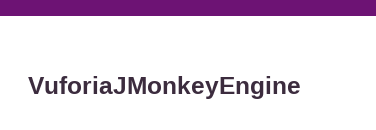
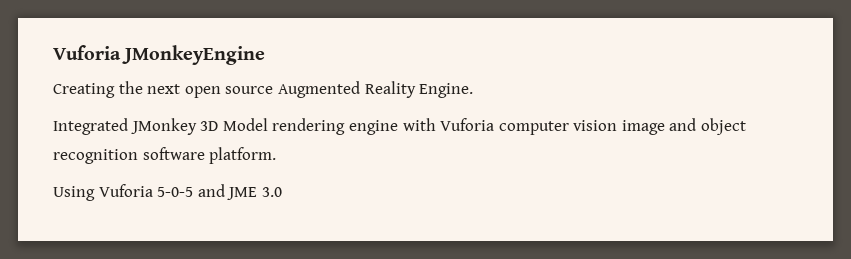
- VuforiaJMonkeyEngine
+ Vuforia JMonkeyEngine
+ Creating the next open source Augmented Reality Engine.
+ Integrated JMonkey 3D Model rendering engine with Vuforia computer vision image and object recognition software platform.
+ Using Vuforia 5-0-5 and JME 3.0

